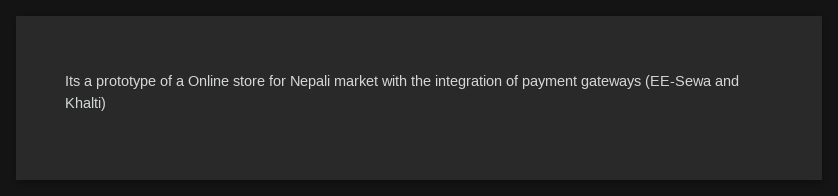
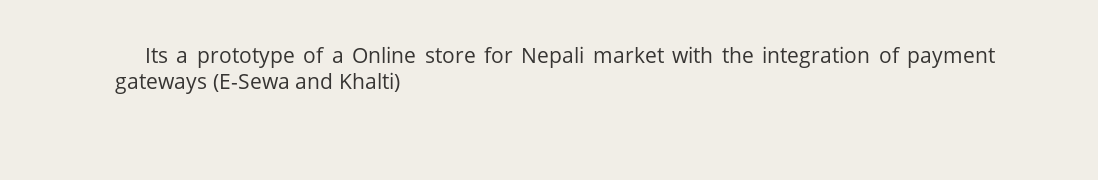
- Its a prototype of a Online store for Nepali market with the integration of payment gateways (EE-Sewa and Khalti)
+ Its a prototype of a Online store for Nepali market with the integration of payment gateways (E-Sewa and Khalti)

